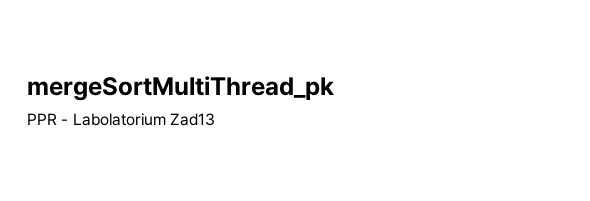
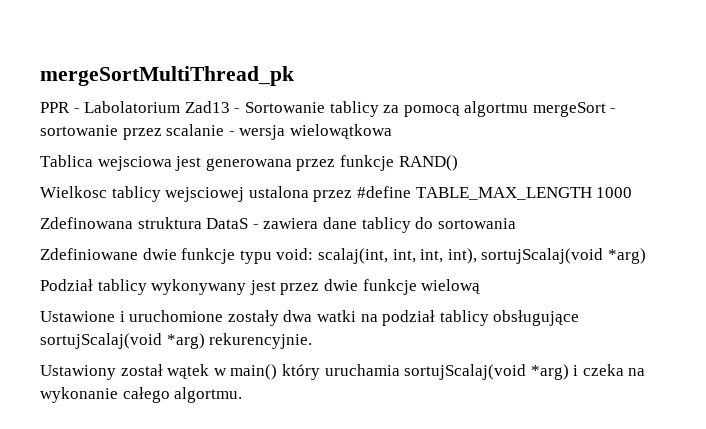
- PPR - Labolatorium Zad13
+ PPR - Labolatorium Zad13 - Sortowanie tablicy za pomocą algortmu mergeSort - sortowanie przez scalanie - wersja wielowątkowa
+ Tablica wejsciowa jest generowana przez funkcje RAND()
+ Wielkosc tablicy wejsciowej ustalona przez #define TABLE_MAX_LENGTH 1000
+ Zdefinowana struktura DataS - zawiera dane tablicy do sortowania
+ Zdefiniowane dwie funkcje typu void: scalaj(int, int, int, int), sortujScalaj(void *arg)
+ Podział tablicy wykonywany jest przez dwie funkcje wielową
+ Ustawione i uruchomione zostały dwa watki na podział tablicy obsługujące sortujScalaj(void *arg) rekurencyjnie.
+ Ustawiony został wątek w main() który uruchamia sortujScalaj(void *arg) i czeka na wykonanie całego algortmu.

